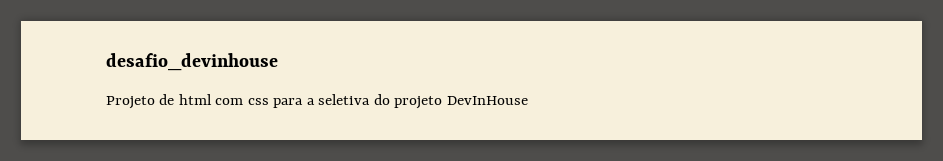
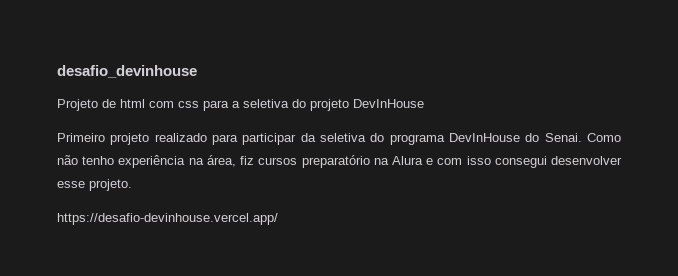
+ Primeiro projeto realizado para participar da seletiva do programa DevInHouse do Senai. Como não tenho experiência na área, fiz cursos preparatório na Alura e com isso consegui desenvolver esse projeto.
+ https://desafio-devinhouse.vercel.app/

